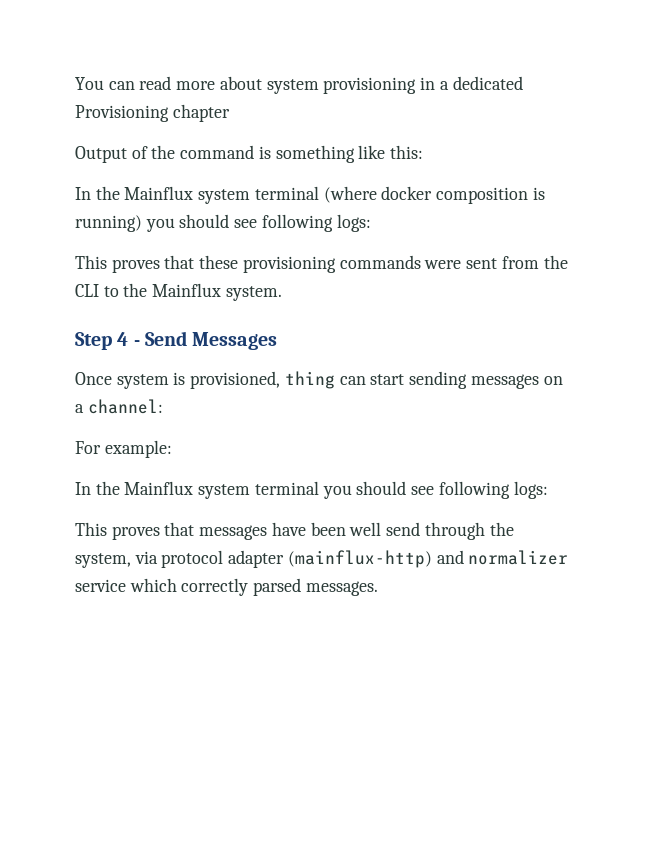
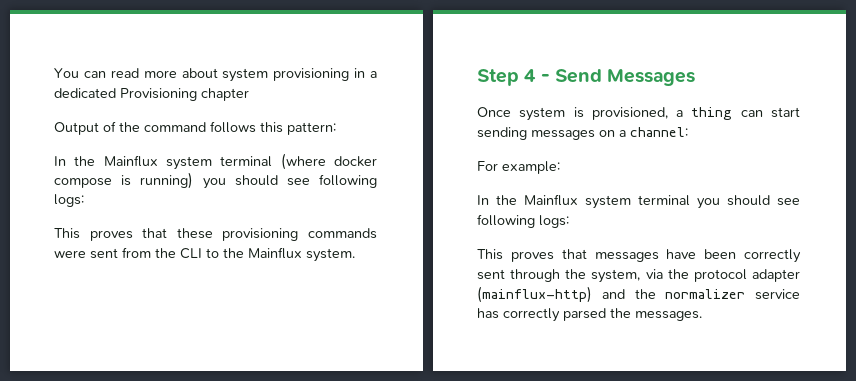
- Output of the command is something like this:
+ Output of the command follows this pattern:
- In the Mainflux system terminal (where docker composition is running) you should see following logs:
+ In the Mainflux system terminal (where docker compose is running) you should see following logs:
- Once system is provisioned, thing can start sending messages on a channel:
+ Once system is provisioned, a thing can start sending messages on a channel:
- This proves that messages have been well send through the system, via protocol adapter (mainflux-http) and normalizer service which correctly parsed messages.
+ This proves that messages have been correctly sent through the system, via the protocol adapter (mainflux-http) and the normalizer service has correctly parsed the messages.

